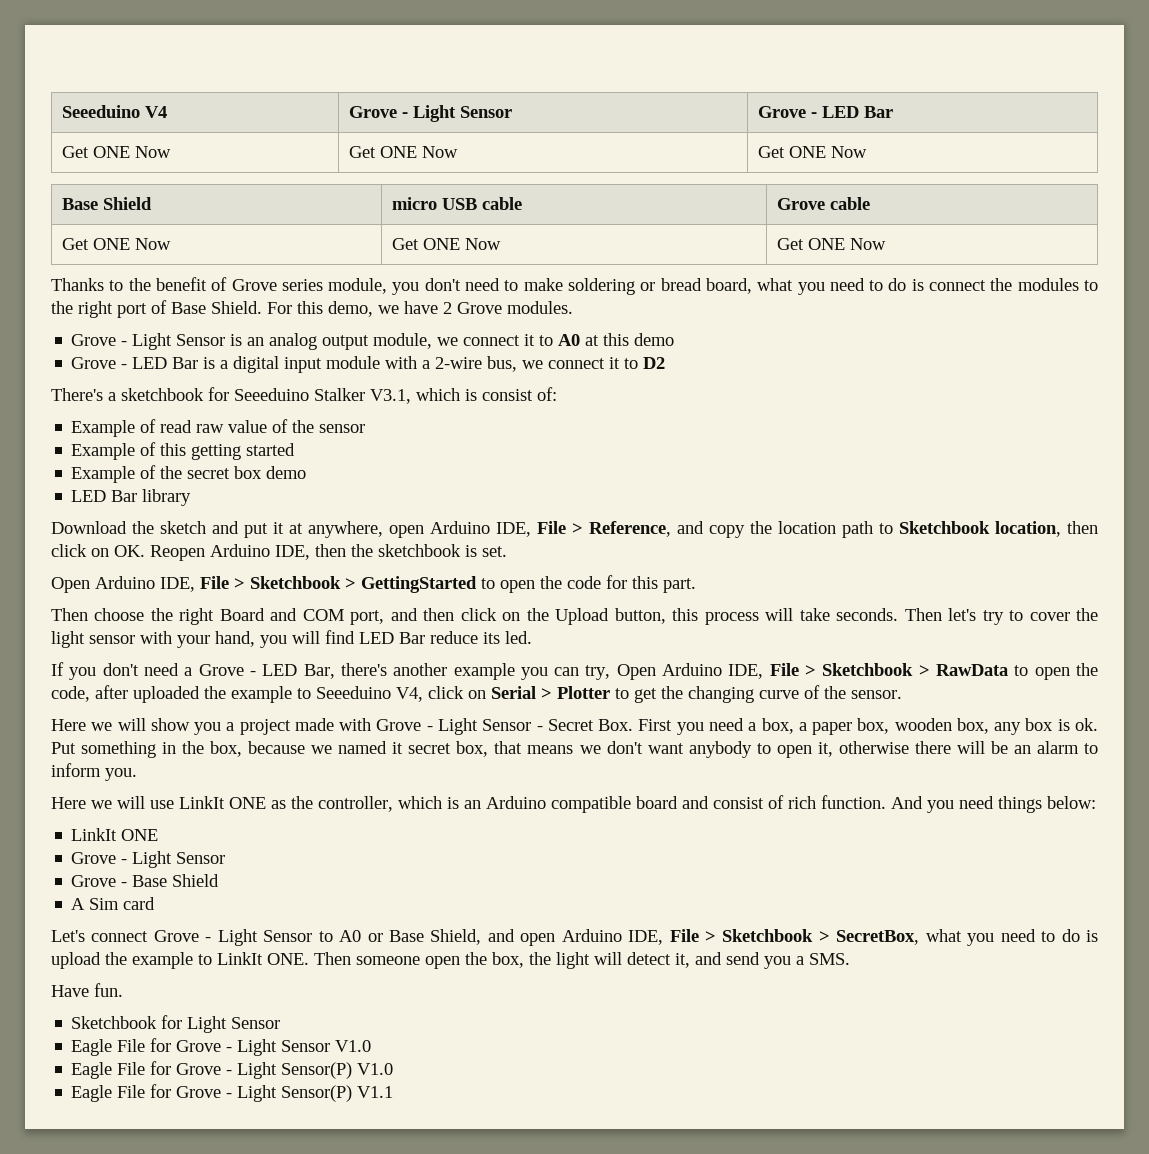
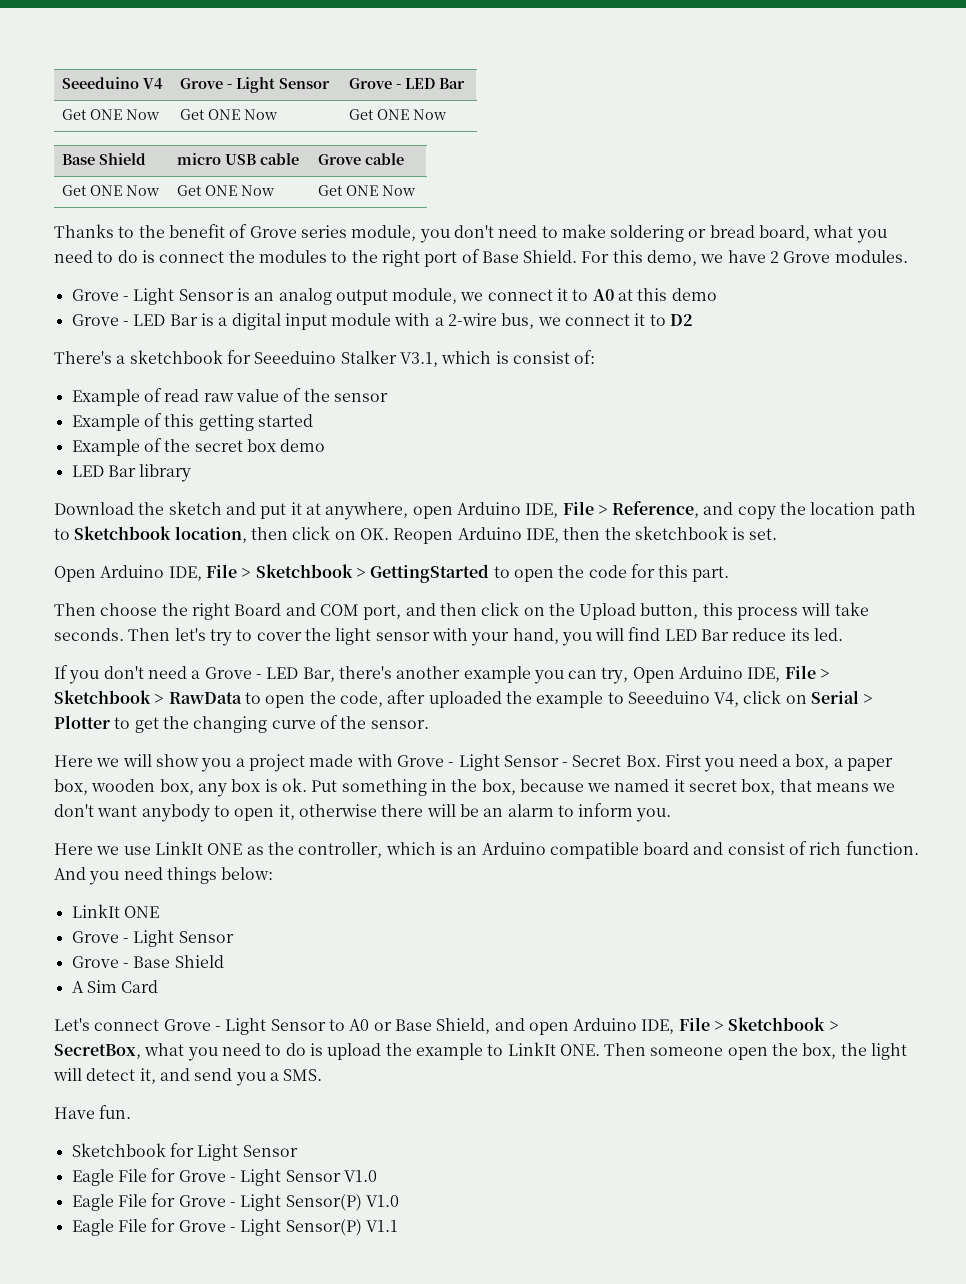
- Here we will use LinkIt ONE as the controller, which is an Arduino compatible board and consist of rich function.
+ Here we use LinkIt ONE as the controller, which is an Arduino compatible board and consist of rich function.
- A Sim card
+ A Sim Card

